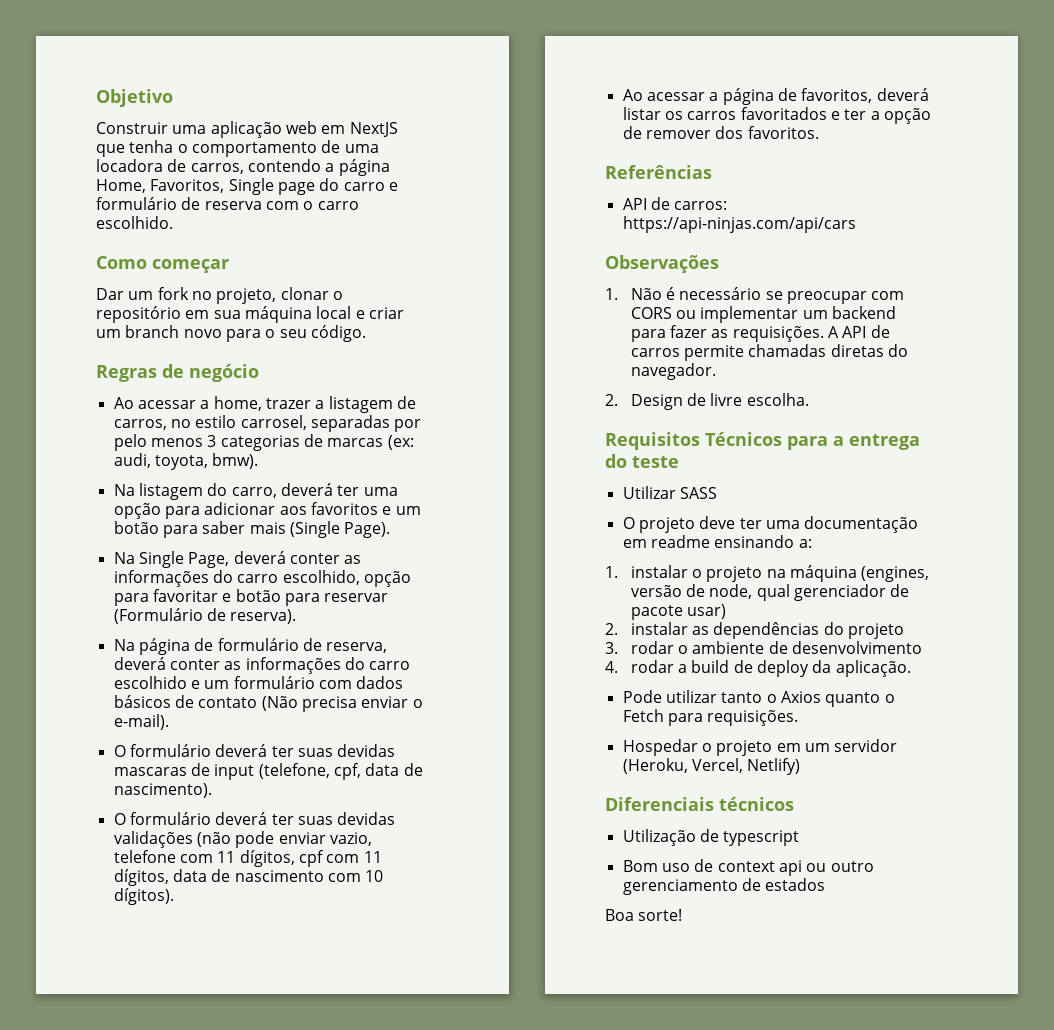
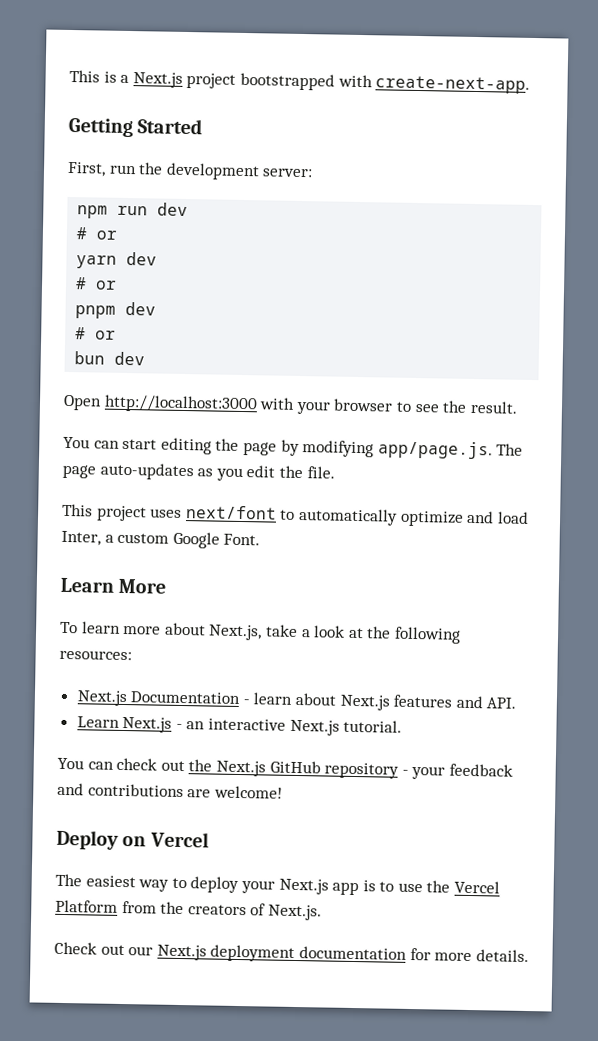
- Objetivo
- Construir uma aplicação web em NextJS que tenha o comportamento de uma locadora de carros, contendo a página Home, Favoritos, Single page do carro e formulário de reserva com o carro escolhido.
- Como começar
- Dar um fork no projeto, clonar o repositório em sua máquina local e criar um branch novo para o seu código.
- Regras de negócio
- Ao acessar a home, trazer a listagem de carros, no estilo carrosel, separadas por pelo menos 3 categorias de marcas (ex: audi, toyota, bmw).
- Na listagem do carro, deverá ter uma opção para adicionar aos favoritos e um botão para saber mais (Single Page).
- Na Single Page, deverá conter as informações do carro escolhido, opção para favoritar e botão para reservar (Formulário de reserva).
- Na página de formulário de reserva, deverá conter as informações do carro escolhido e um formulário com dados básicos de contato (Não precisa enviar o e-mail).
- O formulário deverá ter suas devidas mascaras de input (telefone, cpf, data de nascimento).
- O formulário deverá ter suas devidas validações (não pode enviar vazio, telefone com 11 dígitos, cpf com 11 dígitos, data de nascimento com 10 dígitos).
- Ao acessar a página de favoritos, deverá listar os carros favoritados e ter a opção de remover dos favoritos.
- Referências
- API de carros: https://api-ninjas.com/api/cars
- Observações
- 1. Não é necessário se preocupar com CORS ou implementar um backend para fazer as requisições. A API de carros permite chamadas diretas do navegador.
- 2. Design de livre escolha.
- Requisitos Técnicos para a entrega do teste
- Utilizar SASS
- O projeto deve ter uma documentação em readme ensinando a:
- 1. instalar o projeto na máquina (engines, versão de node, qual gerenciador de pacote usar)
- 2. instalar as dependências do projeto
- 3. rodar o ambiente de desenvolvimento
- 4. rodar a build de deploy da aplicação.
- Pode utilizar tanto o Axios quanto o Fetch para requisições.
- Hospedar o projeto em um servidor (Heroku, Vercel, Netlify)
- Diferenciais técnicos
- Utilização de typescript
- Bom uso de context api ou outro gerenciamento de estados
- Boa sorte!
+ This is a Next.js project bootstrapped with create-next-app.
+ Getting Started
+ First, run the development server:
+ npm run dev
+ # or
+ yarn dev
+ # or
+ pnpm dev
+ # or
+ bun dev
+ Open http://localhost:3000 with your browser to see the result.
+ You can start editing the page by modifying app/page.js. The page auto-updates as you edit the file.
+ This project uses next/font to automatically optimize and load Inter, a custom Google Font.
+ Learn More
+ To learn more about Next.js, take a look at the following resources:
+ Next.js Documentation - learn about Next.js features and API.
+ Learn Next.js - an interactive Next.js tutorial.
+ You can check out the Next.js GitHub repository - your feedback and contributions are welcome!
+ Deploy on Vercel
+ The easiest way to deploy your Next.js app is to use the Vercel Platform from the creators of Next.js.
+ Check out our Next.js deployment documentation for more details.

